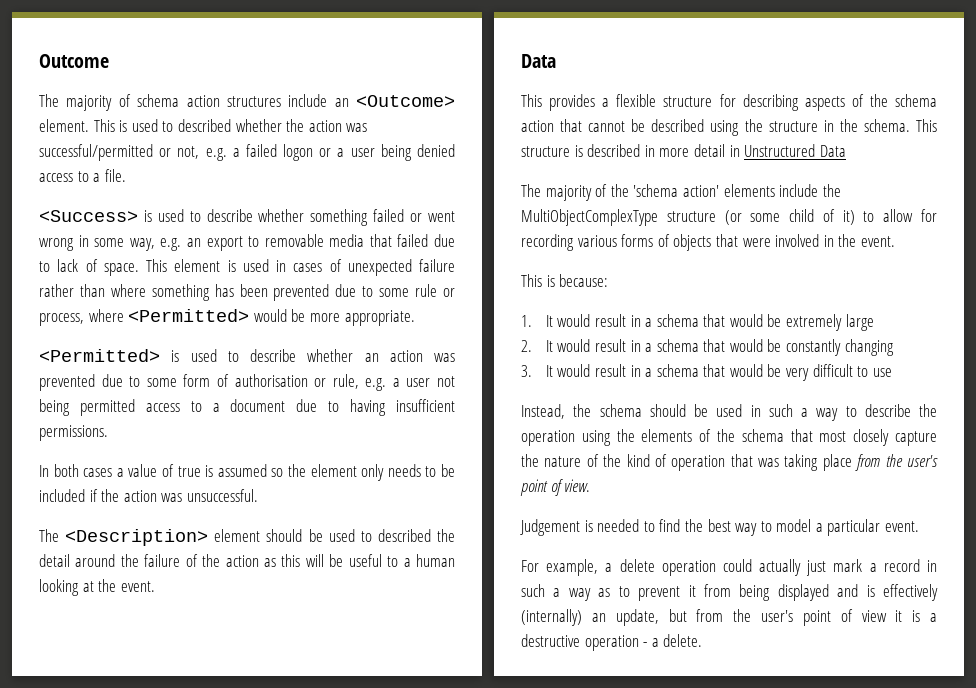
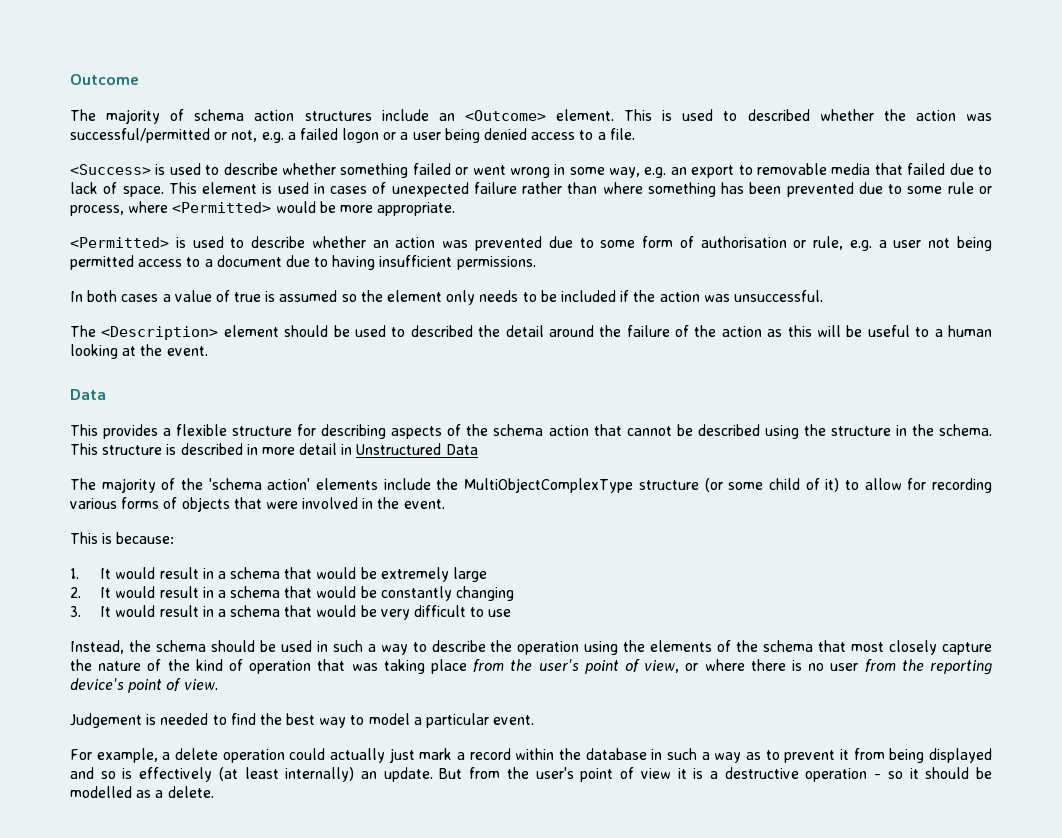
- Instead, the schema should be used in such a way to describe the operation using the elements of the schema that most closely capture the nature of the kind of operation that was taking place from the user's point of view.
+ Instead, the schema should be used in such a way to describe the operation using the elements of the schema that most closely capture the nature of the kind of operation that was taking place from the user's point of view, or where there is no user from the reporting device's point of view.
- For example, a delete operation could actually just mark a record in such a way as to prevent it from being displayed and is effectively (internally) an update, but from the user's point of view it is a destructive operation - a delete.
+ For example, a delete operation could actually just mark a record within the database in such a way as to prevent it from being displayed and so is effectively (at least internally) an update. But from the user's point of view it is a destructive operation - so it should be modelled as a delete.

